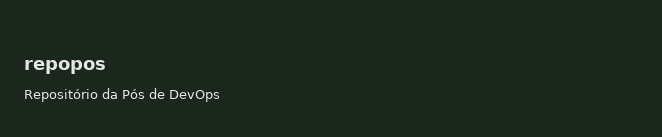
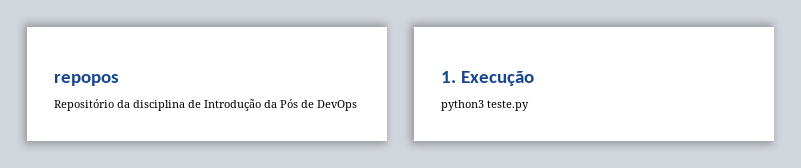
- Repositório da Pós de DevOps
+ Repositório da disciplina de Introdução da Pós de DevOps
+ 1. Execução
+ python3 teste.py

